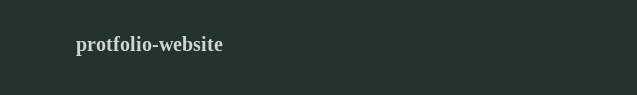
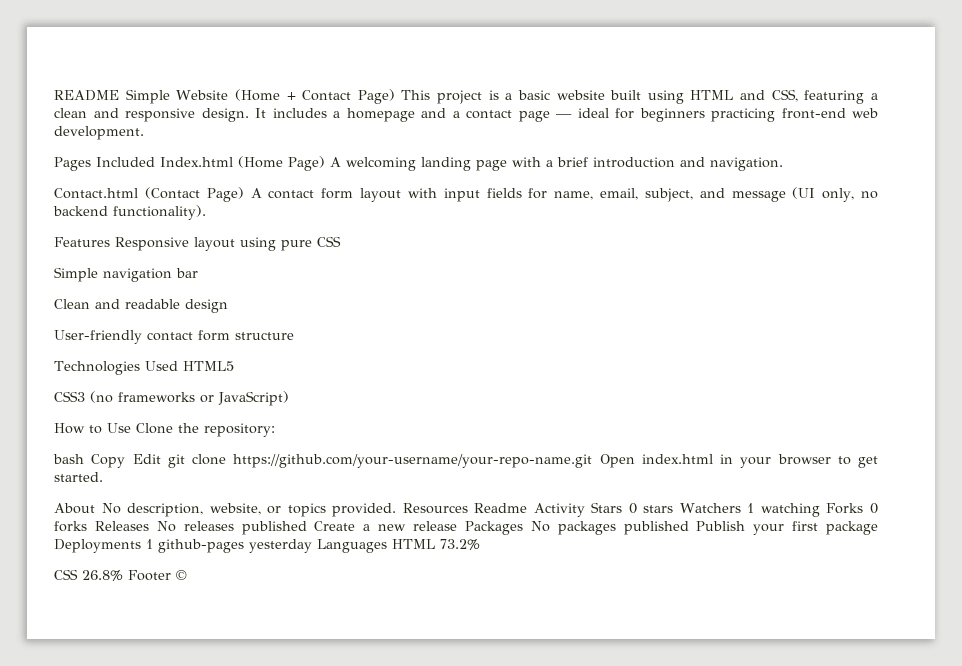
- protfolio-website
+ README Simple Website (Home + Contact Page) This project is a basic website built using HTML and CSS, featuring a clean and responsive design. It includes a homepage and a contact page — ideal for beginners practicing front-end web development.
+ Pages Included Index.html (Home Page) A welcoming landing page with a brief introduction and navigation.
+ Contact.html (Contact Page) A contact form layout with input fields for name, email, subject, and message (UI only, no backend functionality).
+ Features Responsive layout using pure CSS
+ Simple navigation bar
+ Clean and readable design
+ User-friendly contact form structure
+ Technologies Used HTML5
+ CSS3 (no frameworks or JavaScript)
+ How to Use Clone the repository:
+ bash Copy Edit git clone https://github.com/your-username/your-repo-name.git Open index.html in your browser to get started.
+ About No description, website, or topics provided. Resources Readme Activity Stars 0 stars Watchers 1 watching Forks 0 forks Releases No releases published Create a new release Packages No packages published Publish your first package Deployments 1 github-pages yesterday Languages HTML 73.2%
+ CSS 26.8% Footer ©

